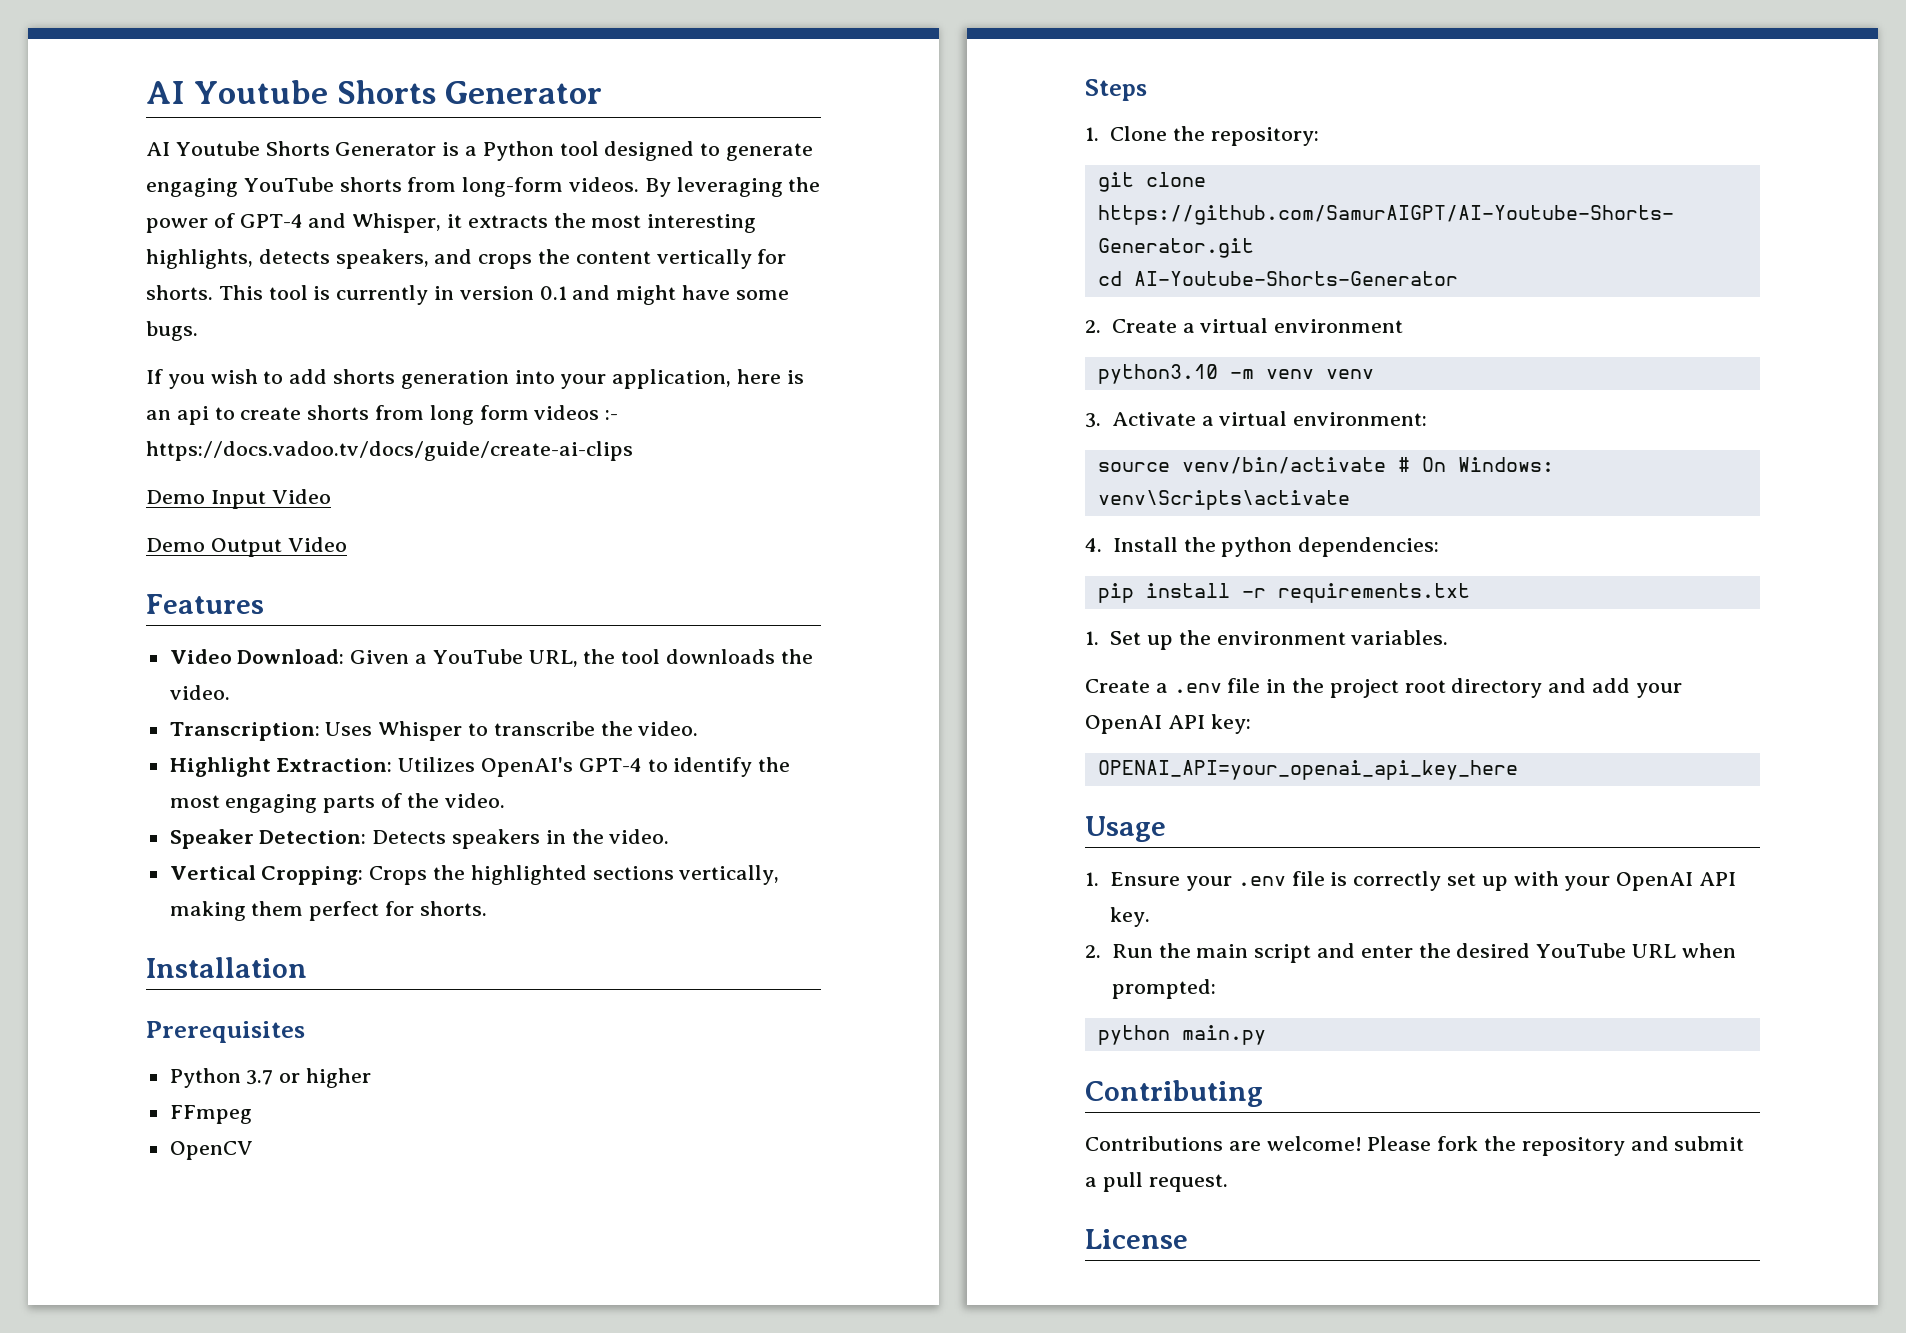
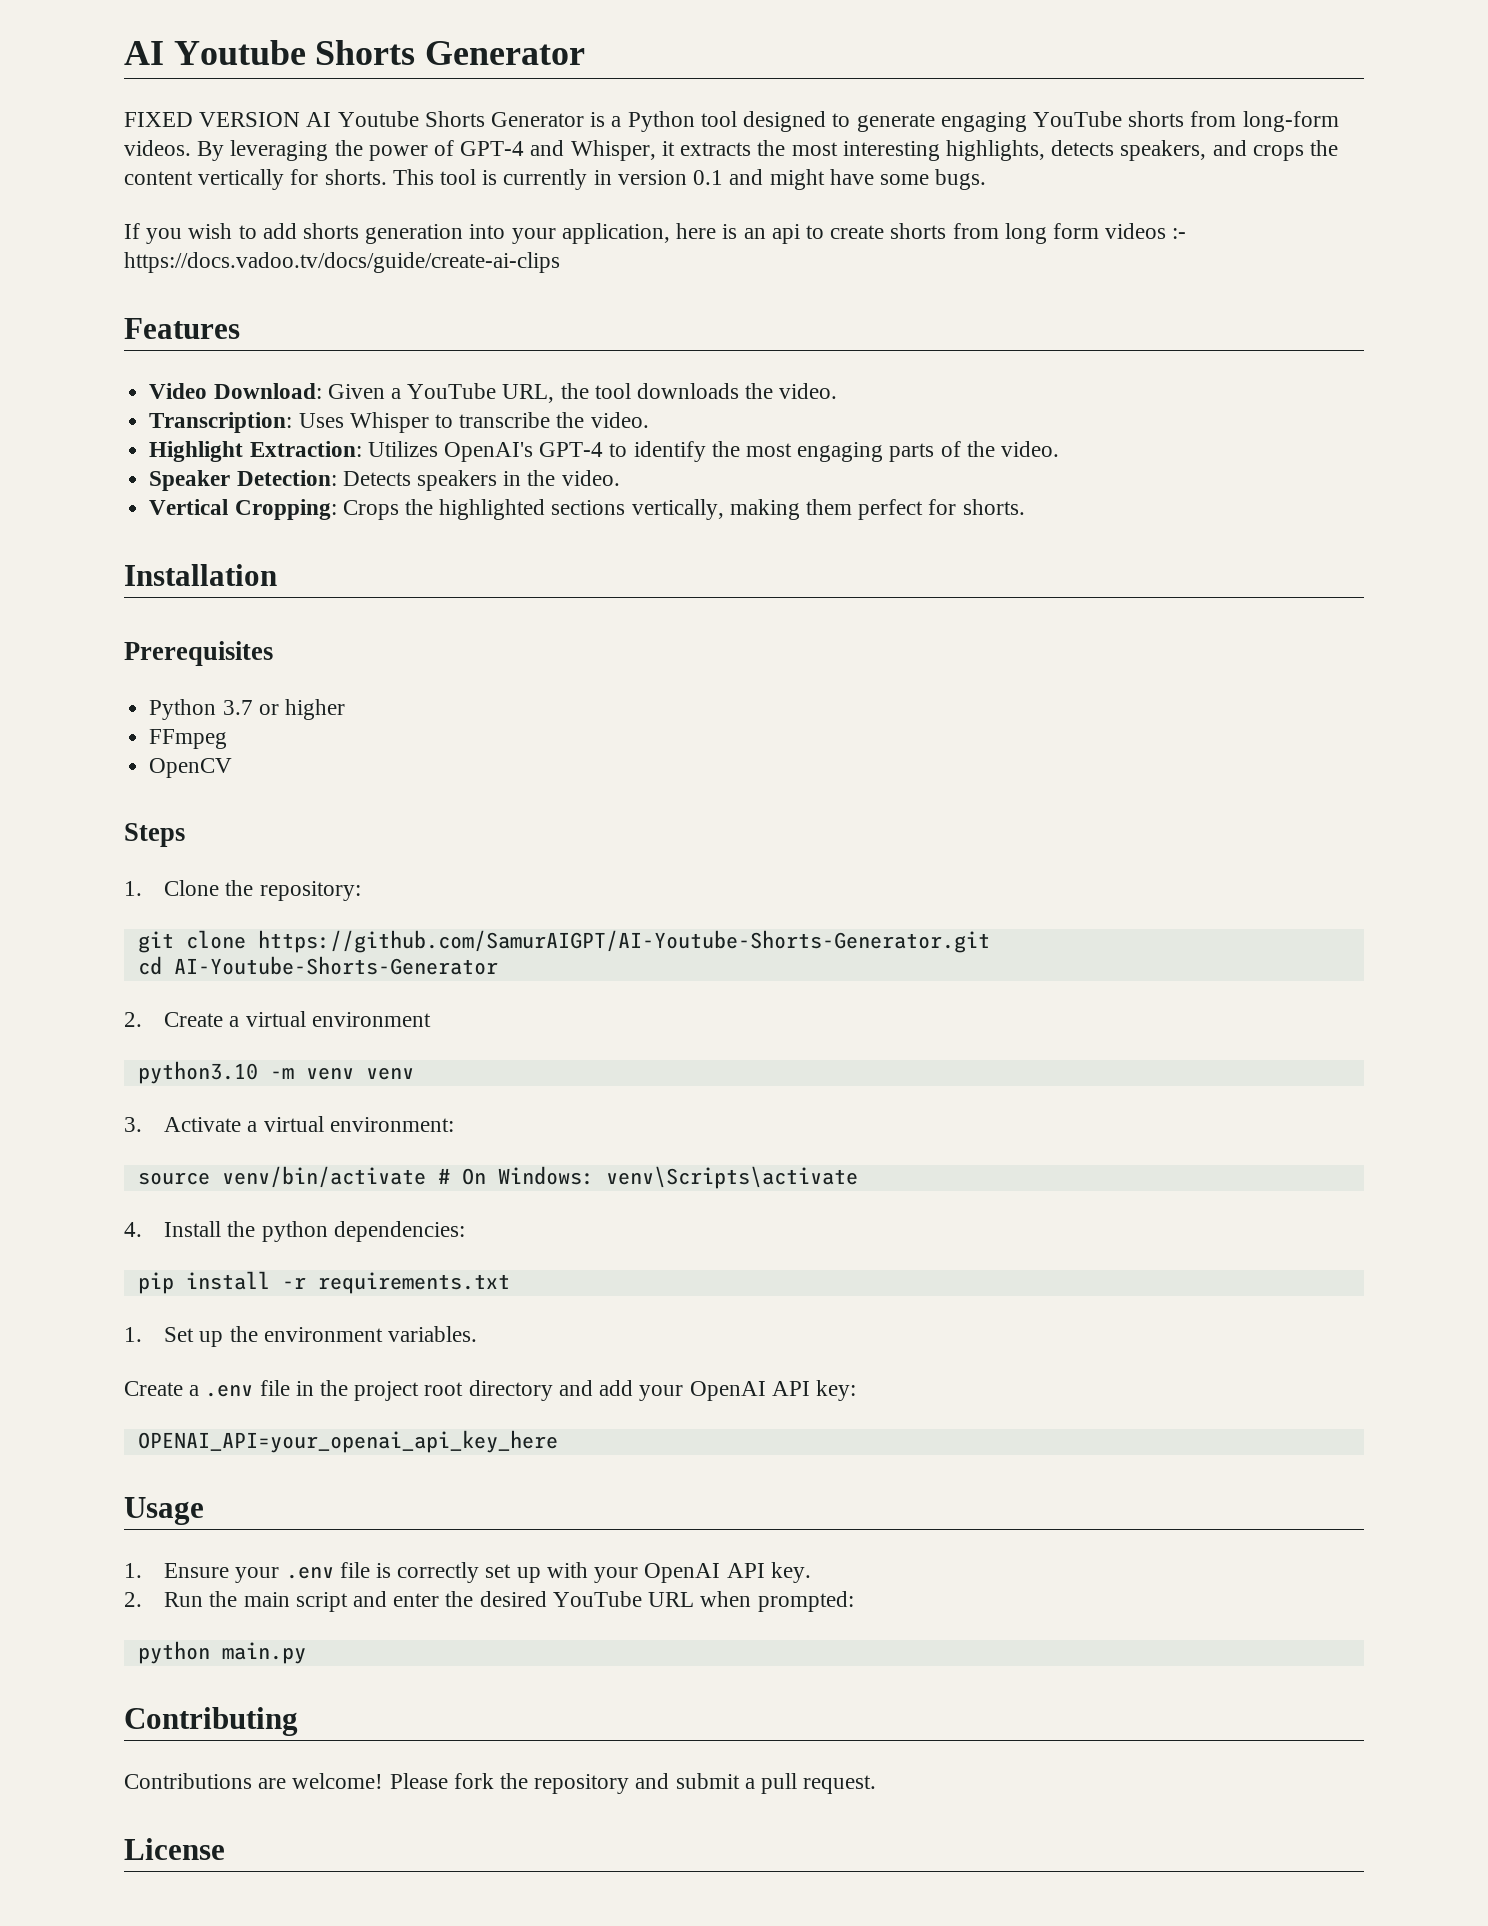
- AI Youtube Shorts Generator is a Python tool designed to generate engaging YouTube shorts from long-form videos.
+ FIXED VERSION AI Youtube Shorts Generator is a Python tool designed to generate engaging YouTube shorts from long-form videos.
- Demo Input Video
- Demo Output Video

